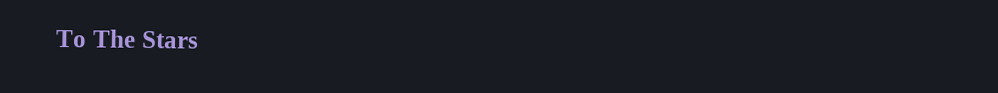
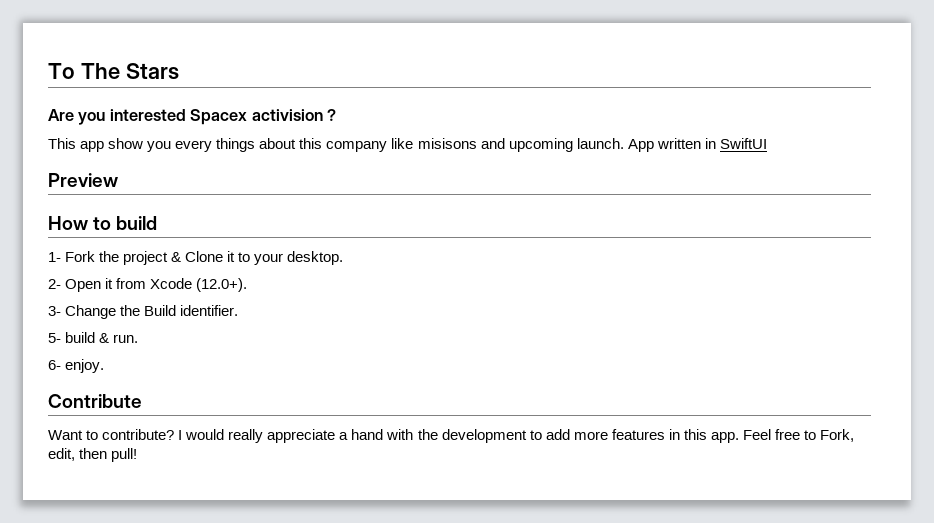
+ Are you interested Spacex activision ?
+ This app show you every things about this company like misisons and upcoming launch. App written in SwiftUI
+ Preview
+ How to build
+ 1- Fork the project & Clone it to your desktop.
+ 2- Open it from Xcode (12.0+).
+ 3- Change the Build identifier.
+ 5- build & run.
+ 6- enjoy.
+ Contribute
+ Want to contribute? I would really appreciate a hand with the development to add more features in this app. Feel free to Fork, edit, then pull!

